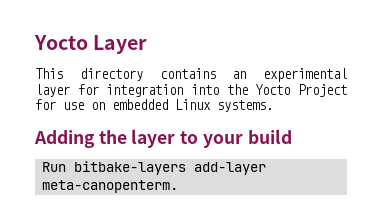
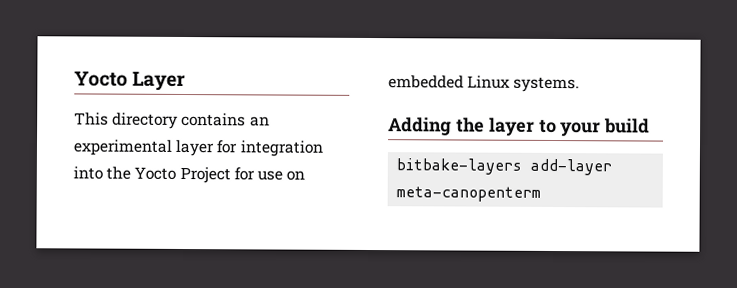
- Run bitbake-layers add-layer meta-canopenterm.
+ bitbake-layers add-layer meta-canopenterm

